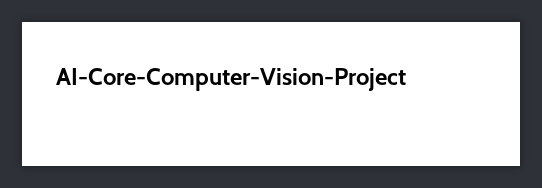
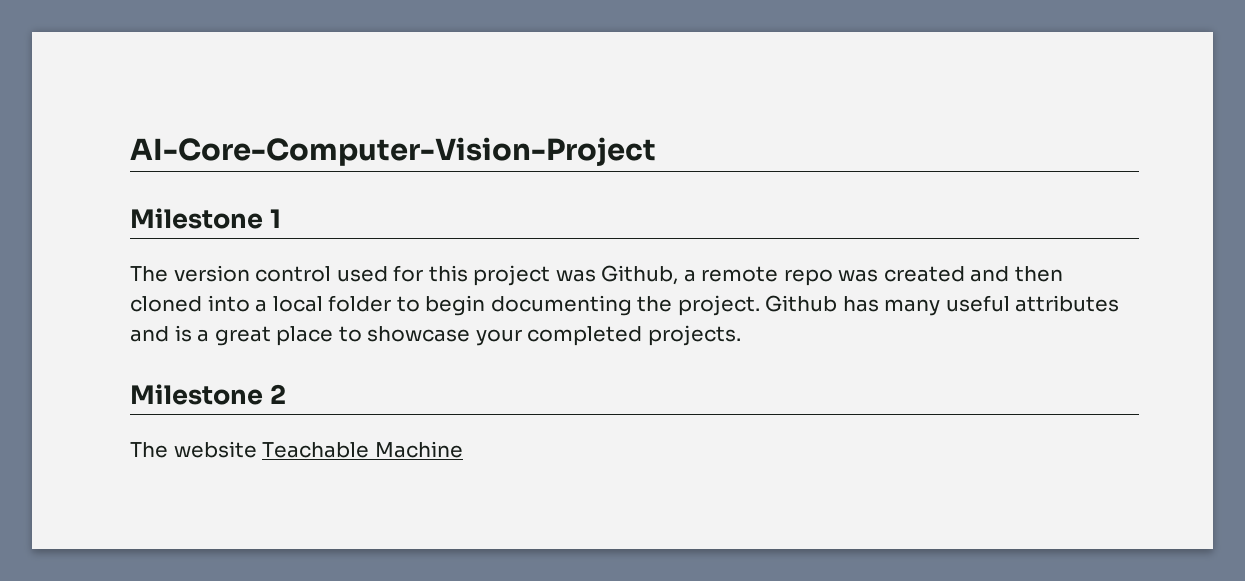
+ Milestone 1
+ The version control used for this project was Github, a remote repo was created and then cloned into a local folder to begin documenting the project. Github has many useful attributes and is a great place to showcase your completed projects.
+ Milestone 2
+ The website Teachable Machine

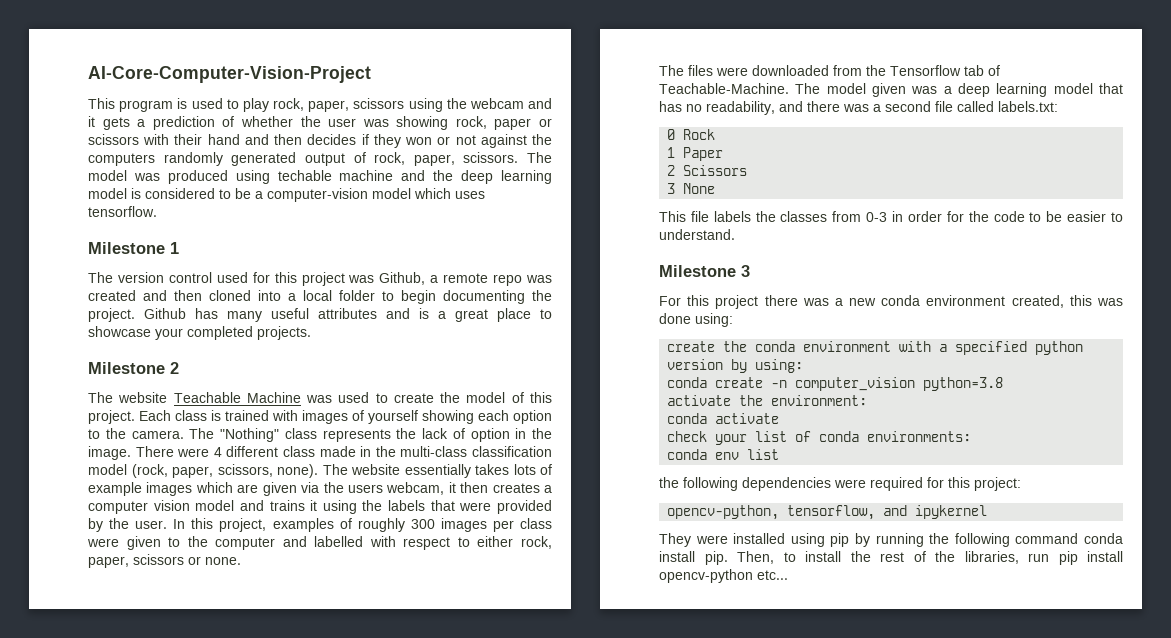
+ This program is used to play rock, paper, scissors using the webcam and it gets a prediction of whether the user was showing rock, paper or scissors with their hand and then decides if they won or not against the computers randomly generated output of rock, paper, scissors. The model was produced using techable machine and the deep learning model is considered to be a computer-vision model which uses tensorflow.
- The website Teachable Machine
+ The website Teachable Machine was used to create the model of this project. Each class is trained with images of yourself showing each option to the camera. The "Nothing" class represents the lack of option in the image. There were 4 different class made in the multi-class classification model (rock, paper, scissors, none). The website essentially takes lots of example images which are given via the users webcam, it then creates a computer vision model and trains it using the labels that were provided by the user. In this project, examples of roughly 300 images per class were given to the computer and labelled with respect to either rock, paper, scissors or none.
+ The files were downloaded from the Tensorflow tab of Teachable-Machine. The model given was a deep learning model that has no readability, and there was a second file called labels.txt:
+ 0 Rock
+ 1 Paper
+ 2 Scissors
+ 3 None
+ This file labels the classes from 0-3 in order for the code to be easier to understand.
+ Milestone 3
+ For this project there was a new conda environment created, this was done using:
+ create the conda environment with a specified python version by using:
+ conda create -n computer_vision python=3.8
+ activate the environment:
+ conda activate
+ check your list of conda environments:
+ conda env list
+ the following dependencies were required for this project:
+ opencv-python, tensorflow, and ipykernel
+ They were installed using pip by running the following command conda install pip. Then, to install the rest of the libraries, run pip install opencv-python etc...

